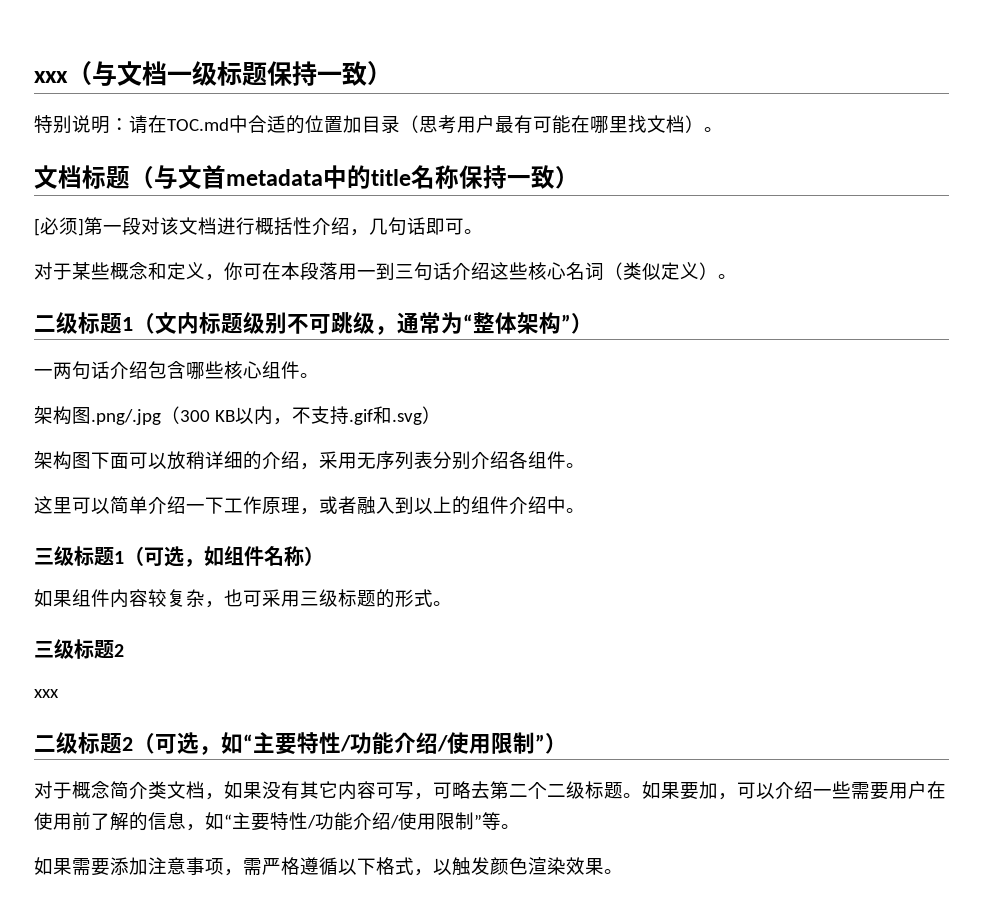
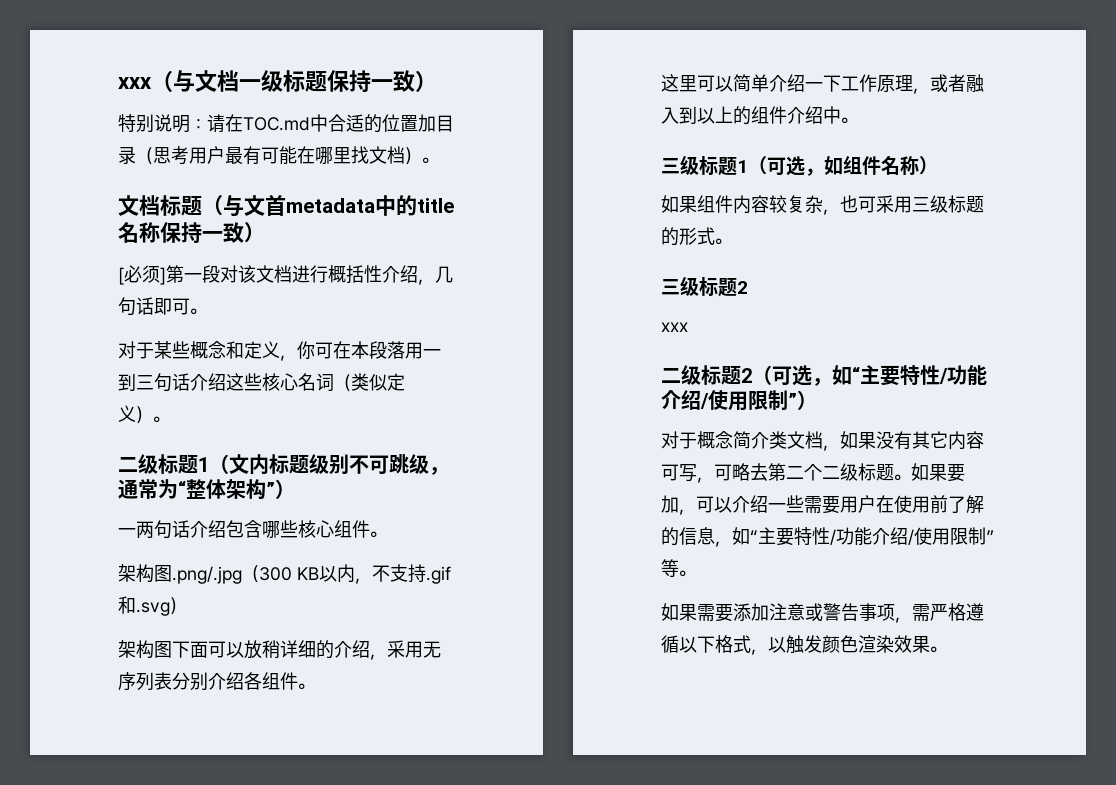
- 如果需要添加注意事项，需严格遵循以下格式，以触发颜色渲染效果。
+ 如果需要添加注意或警告事项，需严格遵循以下格式，以触发颜色渲染效果。

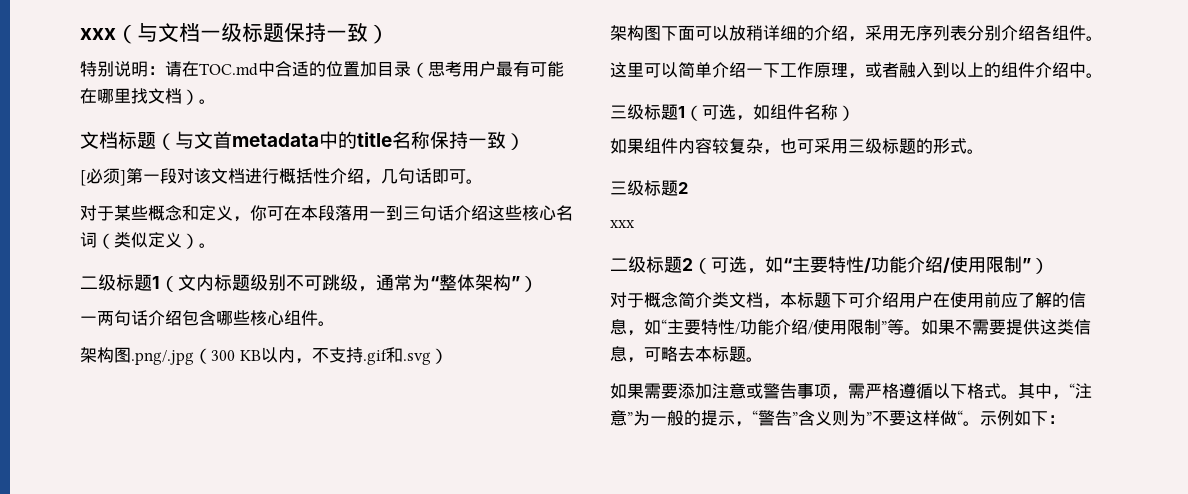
- 对于概念简介类文档，如果没有其它内容可写，可略去第二个二级标题。如果要加，可以介绍一些需要用户在使用前了解的信息，如“主要特性/功能介绍/使用限制”等。
+ 对于概念简介类文档，本标题下可介绍用户在使用前应了解的信息，如“主要特性/功能介绍/使用限制”等。如果不需要提供这类信息，可略去本标题。
- 如果需要添加注意或警告事项，需严格遵循以下格式，以触发颜色渲染效果。
+ 如果需要添加注意或警告事项，需严格遵循以下格式。其中，“注意”为一般的提示，“警告”含义则为”不要这样做“。示例如下：

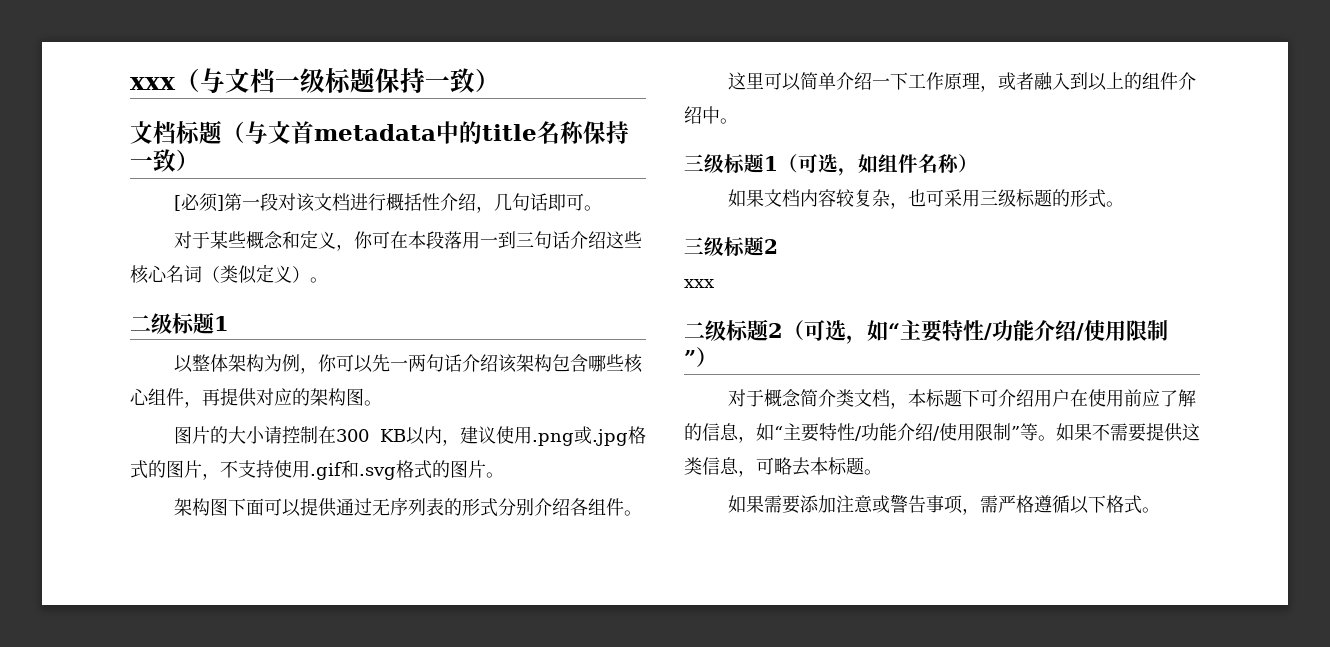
- 特别说明：请在TOC.md中合适的位置加目录（思考用户最有可能在哪里找文档）。
- 二级标题1（文内标题级别不可跳级，通常为“整体架构”）
- 一两句话介绍包含哪些核心组件。
- 架构图.png/.jpg（300 KB以内，不支持.gif和.svg）
+ 二级标题1
+ 以整体架构为例，你可以先一两句话介绍该架构包含哪些核心组件，再提供对应的架构图。
+ 图片的大小请控制在300 KB以内，建议使用.png或.jpg格式的图片，不支持使用.gif和.svg格式的图片。
- 架构图下面可以放稍详细的介绍，采用无序列表分别介绍各组件。
+ 架构图下面可以提供通过无序列表的形式分别介绍各组件。
- 如果组件内容较复杂，也可采用三级标题的形式。
+ 如果文档内容较复杂，也可采用三级标题的形式。
- 其中，“注意”为一般的提示，“警告”含义则为”不要这样做“。示例如下：

